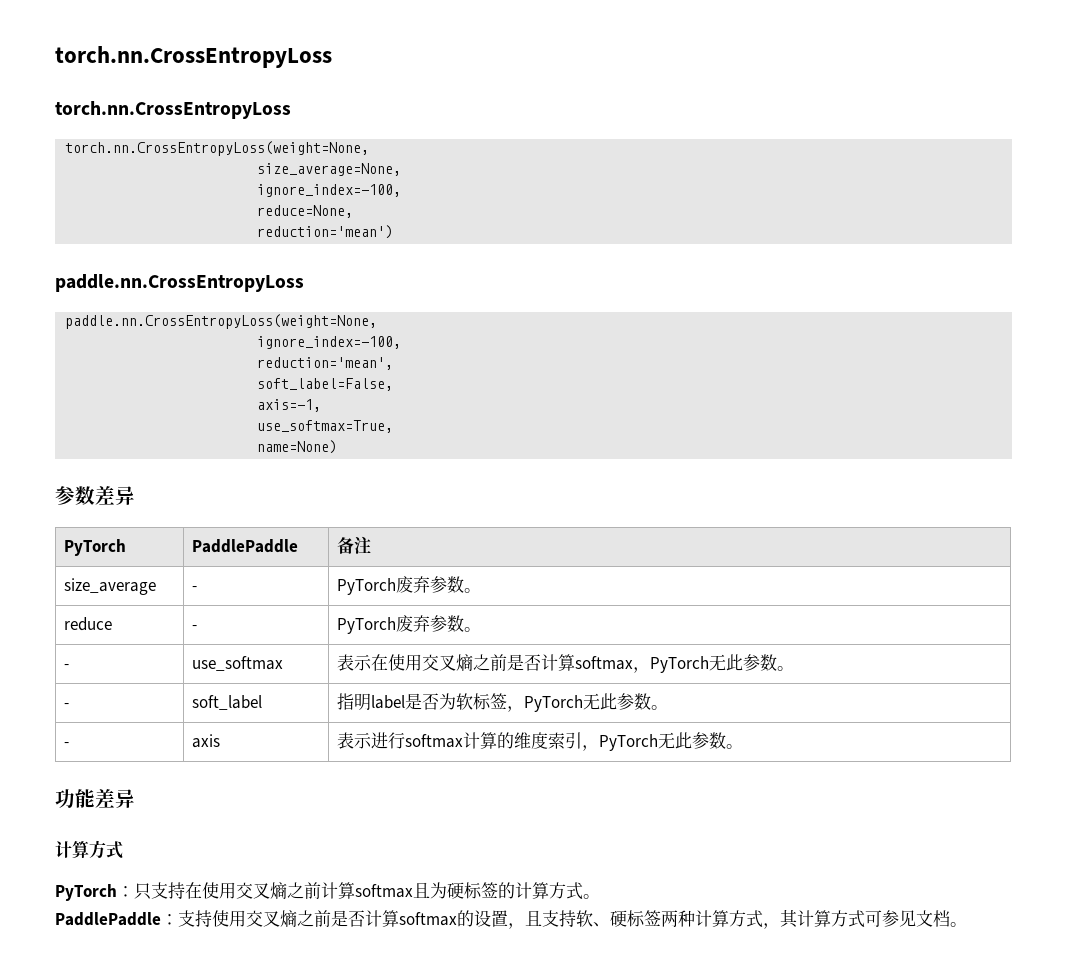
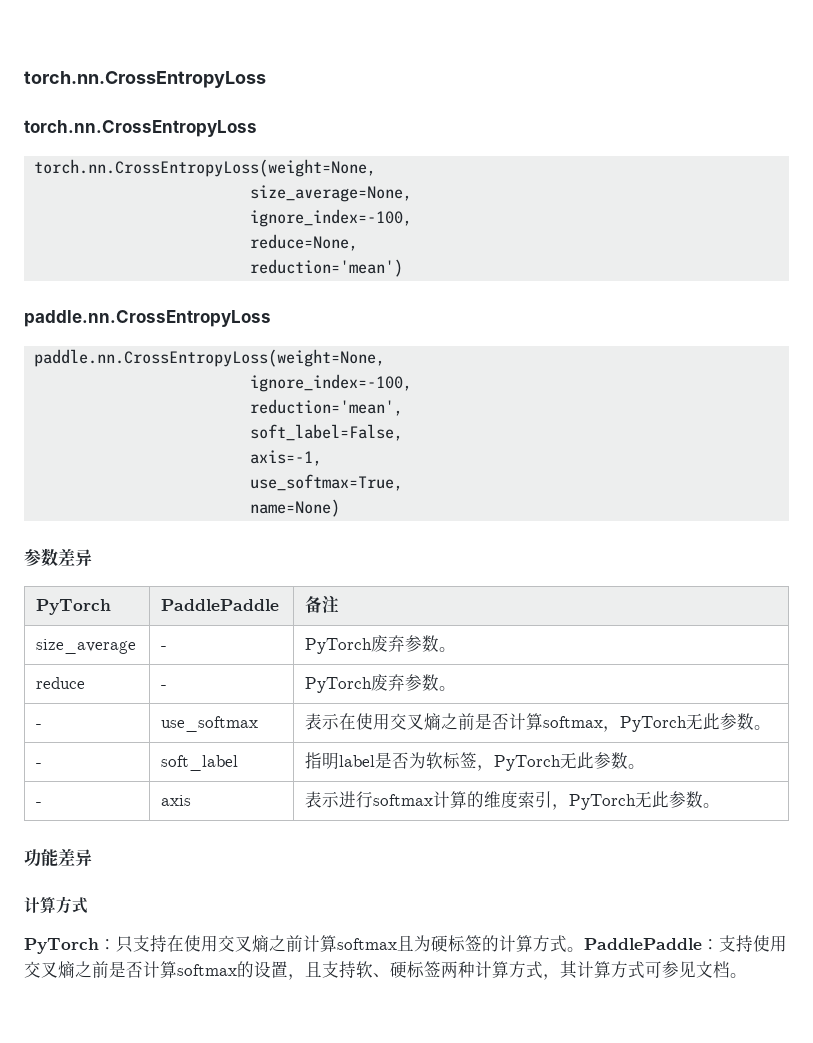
- PyTorch：只支持在使用交叉熵之前计算softmax且为硬标签的计算方式。
- PaddlePaddle：支持使用交叉熵之前是否计算softmax的设置，且支持软、硬标签两种计算方式，其计算方式可参见文档。
+ PyTorch：只支持在使用交叉熵之前计算softmax且为硬标签的计算方式。PaddlePaddle：支持使用交叉熵之前是否计算softmax的设置，且支持软、硬标签两种计算方式，其计算方式可参见文档。

